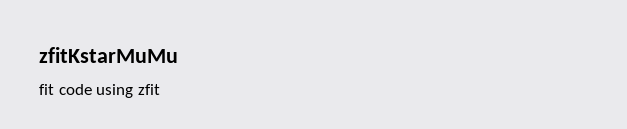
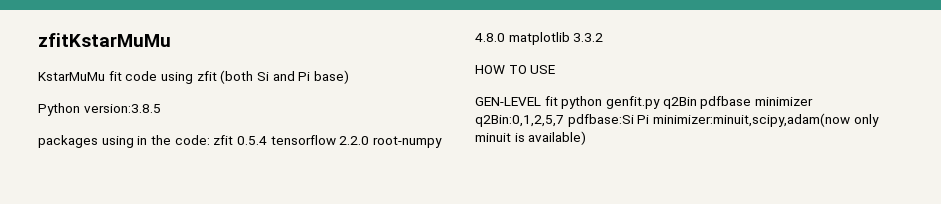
- fit code using zfit
+ KstarMuMu fit code using zfit (both Si and Pi base)
+ Python version:3.8.5
+ packages using in the code: zfit 0.5.4 tensorflow 2.2.0 root-numpy 4.8.0 matplotlib 3.3.2
+ HOW TO USE
+ GEN-LEVEL fit python genfit.py q2Bin pdfbase minimizer q2Bin:0,1,2,5,7 pdfbase:Si Pi minimizer:minuit,scipy,adam(now only minuit is available)

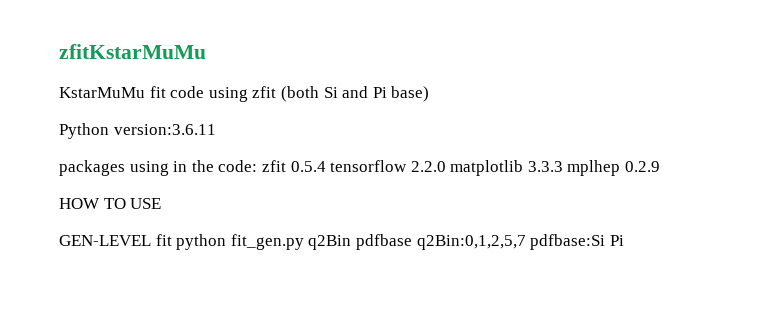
- Python version:3.8.5
+ Python version:3.6.11
- packages using in the code: zfit 0.5.4 tensorflow 2.2.0 root-numpy 4.8.0 matplotlib 3.3.2
+ packages using in the code: zfit 0.5.4 tensorflow 2.2.0 matplotlib 3.3.3 mplhep 0.2.9
- GEN-LEVEL fit python genfit.py q2Bin pdfbase minimizer q2Bin:0,1,2,5,7 pdfbase:Si Pi minimizer:minuit,scipy,adam(now only minuit is available)
+ GEN-LEVEL fit python fit_gen.py q2Bin pdfbase q2Bin:0,1,2,5,7 pdfbase:Si Pi

